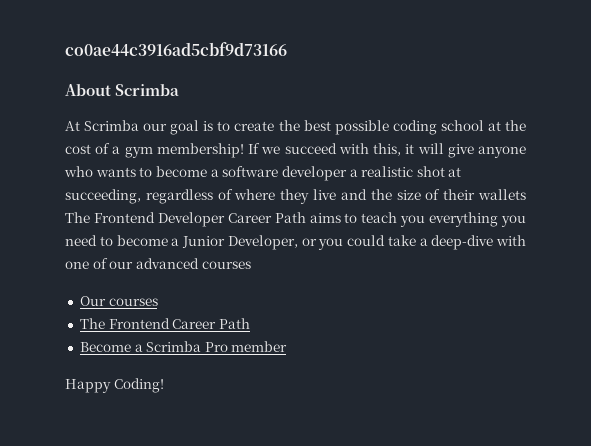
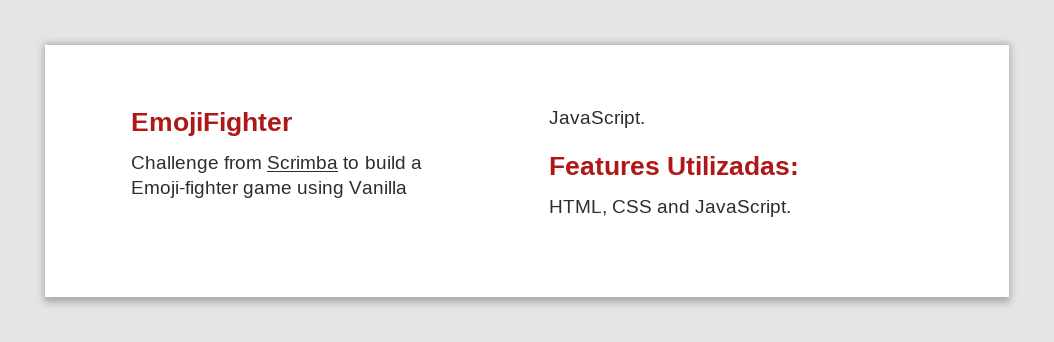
- co0ae44c3916ad5cbf9d73166
- About Scrimba
- At Scrimba our goal is to create the best possible coding school at the cost of a gym membership! If we succeed with this, it will give anyone who wants to become a software developer a realistic shot at succeeding, regardless of where they live and the size of their wallets The Frontend Developer Career Path aims to teach you everything you need to become a Junior Developer, or you could take a deep-dive with one of our advanced courses
- Our courses
- The Frontend Career Path
- Become a Scrimba Pro member
- Happy Coding!
+ EmojiFighter
+ Challenge from Scrimba to build a Emoji-fighter game using Vanilla JavaScript.
+ Features Utilizadas:
+ HTML, CSS and JavaScript.

